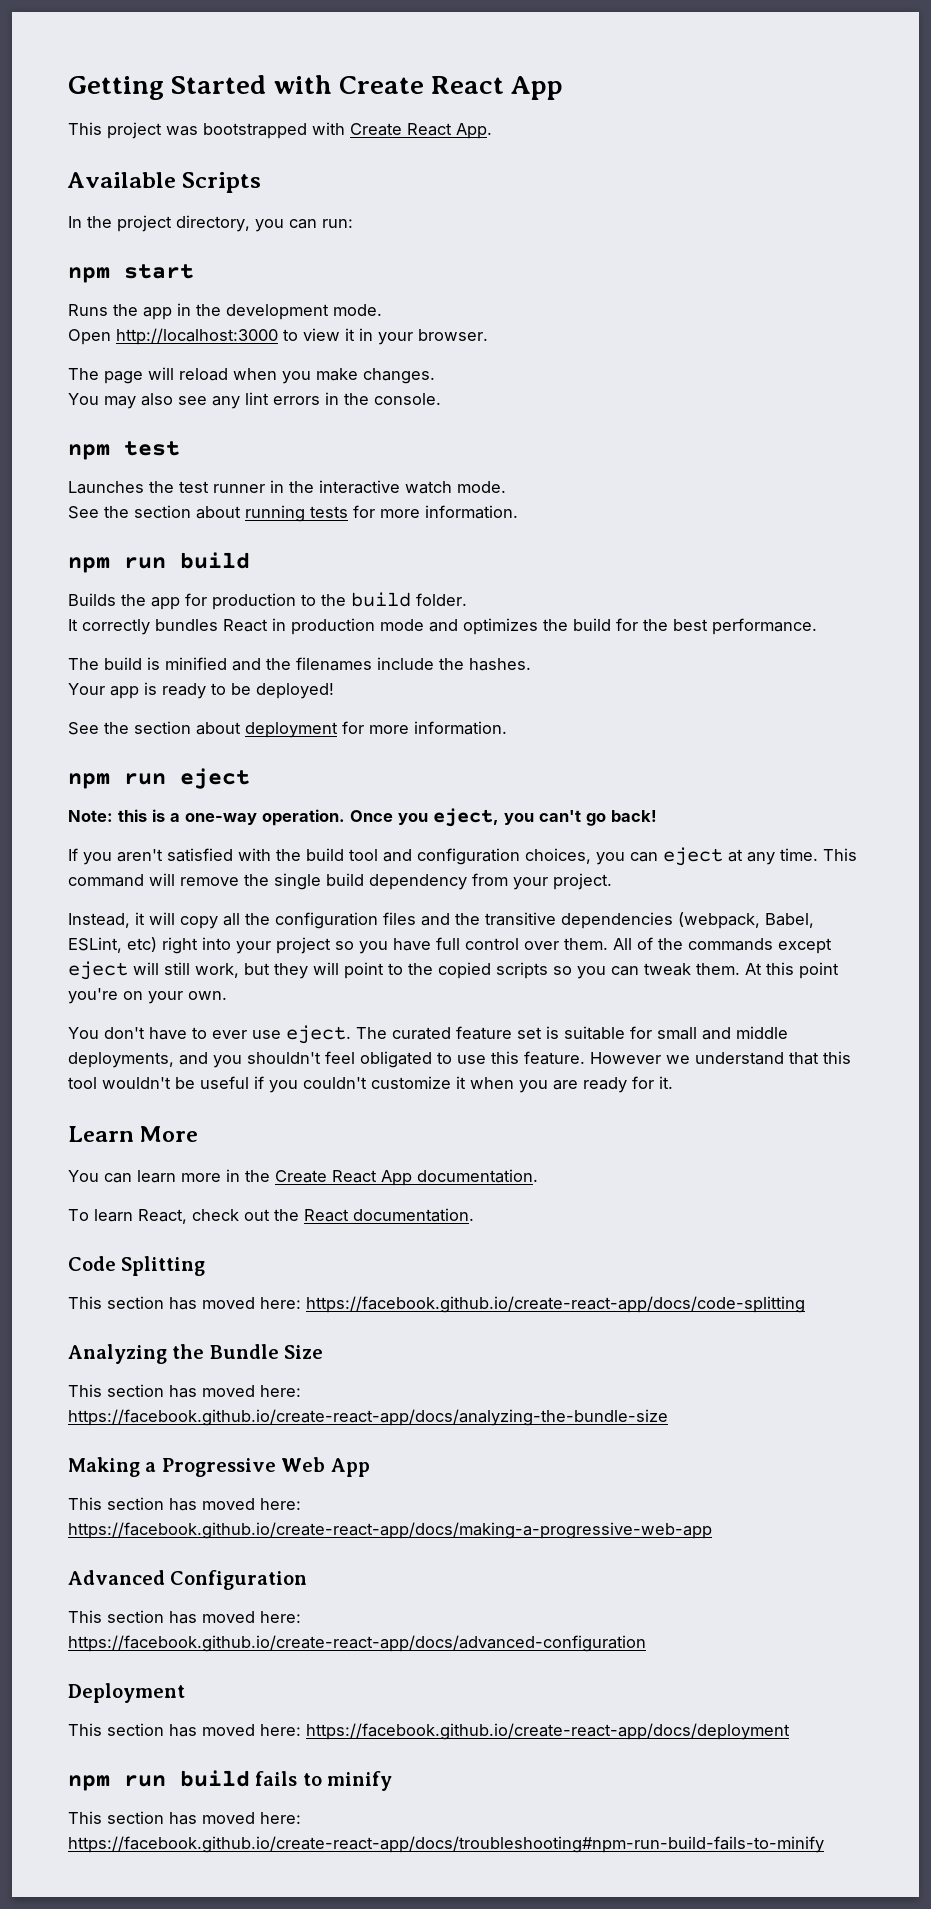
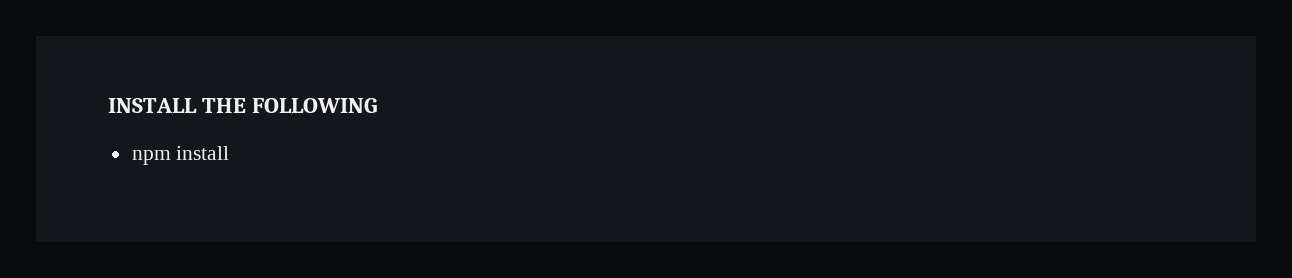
- Getting Started with Create React App
- This project was bootstrapped with Create React App.
- Available Scripts
- In the project directory, you can run:
- npm start
- Runs the app in the development mode.
- Open http://localhost:3000 to view it in your browser.
- The page will reload when you make changes.
- You may also see any lint errors in the console.
- npm test
- Launches the test runner in the interactive watch mode.
- See the section about running tests for more information.
- npm run build
- Builds the app for production to the build folder.
- It correctly bundles React in production mode and optimizes the build for the best performance.
- The build is minified and the filenames include the hashes.
- Your app is ready to be deployed!
- See the section about deployment for more information.
- npm run eject
- Note: this is a one-way operation. Once you eject, you can't go back!
- If you aren't satisfied with the build tool and configuration choices, you can eject at any time. This command will remove the single build dependency from your project.
- Instead, it will copy all the configuration files and the transitive dependencies (webpack, Babel, ESLint, etc) right into your project so you have full control over them. All of the commands except eject will still work, but they will point to the copied scripts so you can tweak them. At this point you're on your own.
- You don't have to ever use eject. The curated feature set is suitable for small and middle deployments, and you shouldn't feel obligated to use this feature. However we understand that this tool wouldn't be useful if you couldn't customize it when you are ready for it.
- Learn More
- You can learn more in the Create React App documentation.
- To learn React, check out the React documentation.
- Code Splitting
- This section has moved here: https://facebook.github.io/create-react-app/docs/code-splitting
- Analyzing the Bundle Size
- This section has moved here: https://facebook.github.io/create-react-app/docs/analyzing-the-bundle-size
- Making a Progressive Web App
- This section has moved here: https://facebook.github.io/create-react-app/docs/making-a-progressive-web-app
- Advanced Configuration
- This section has moved here: https://facebook.github.io/create-react-app/docs/advanced-configuration
- Deployment
- This section has moved here: https://facebook.github.io/create-react-app/docs/deployment
- npm run build fails to minify
- This section has moved here: https://facebook.github.io/create-react-app/docs/troubleshooting#npm-run-build-fails-to-minify
+ INSTALL THE FOLLOWING
+ npm install

